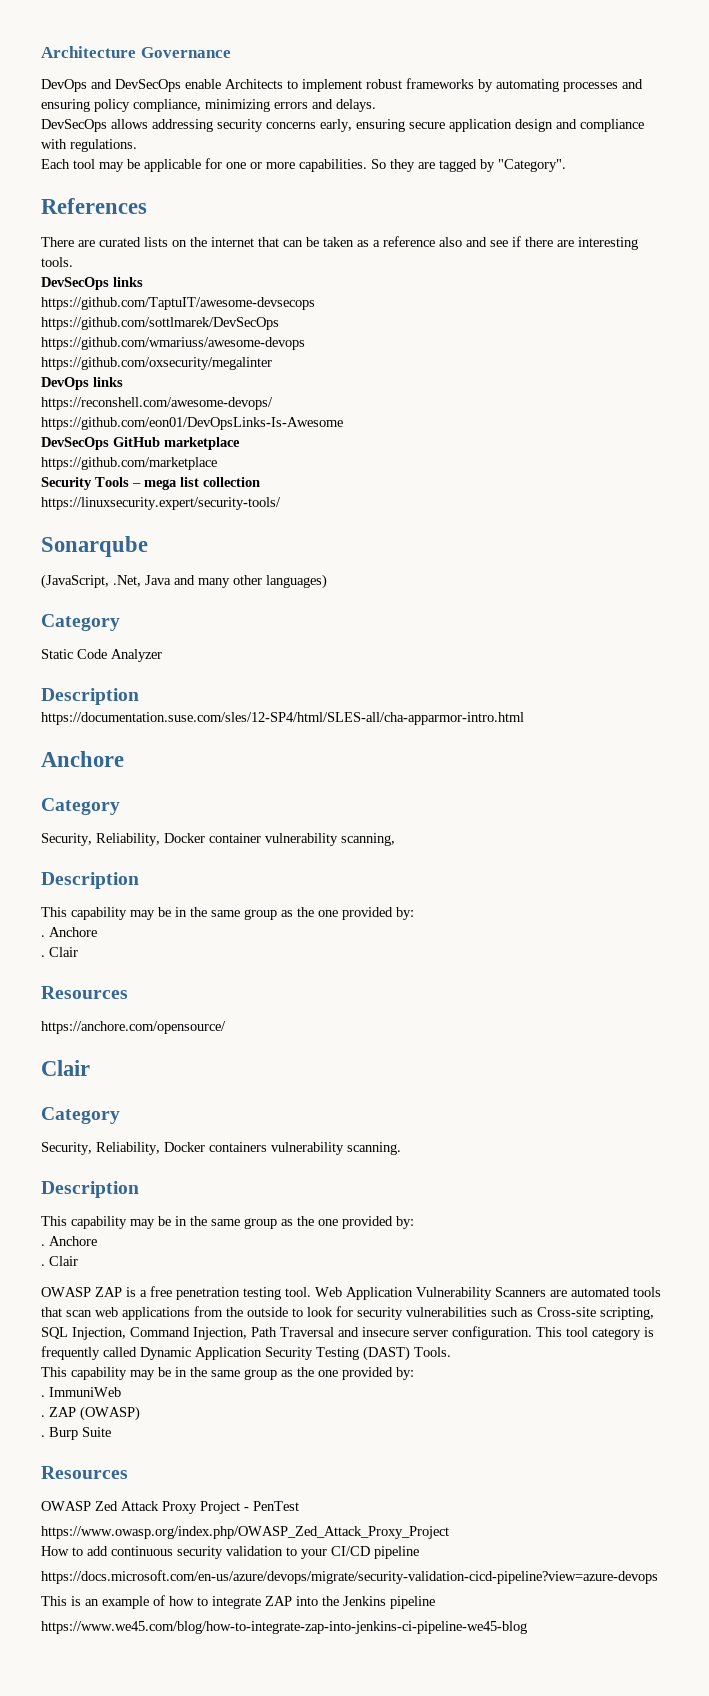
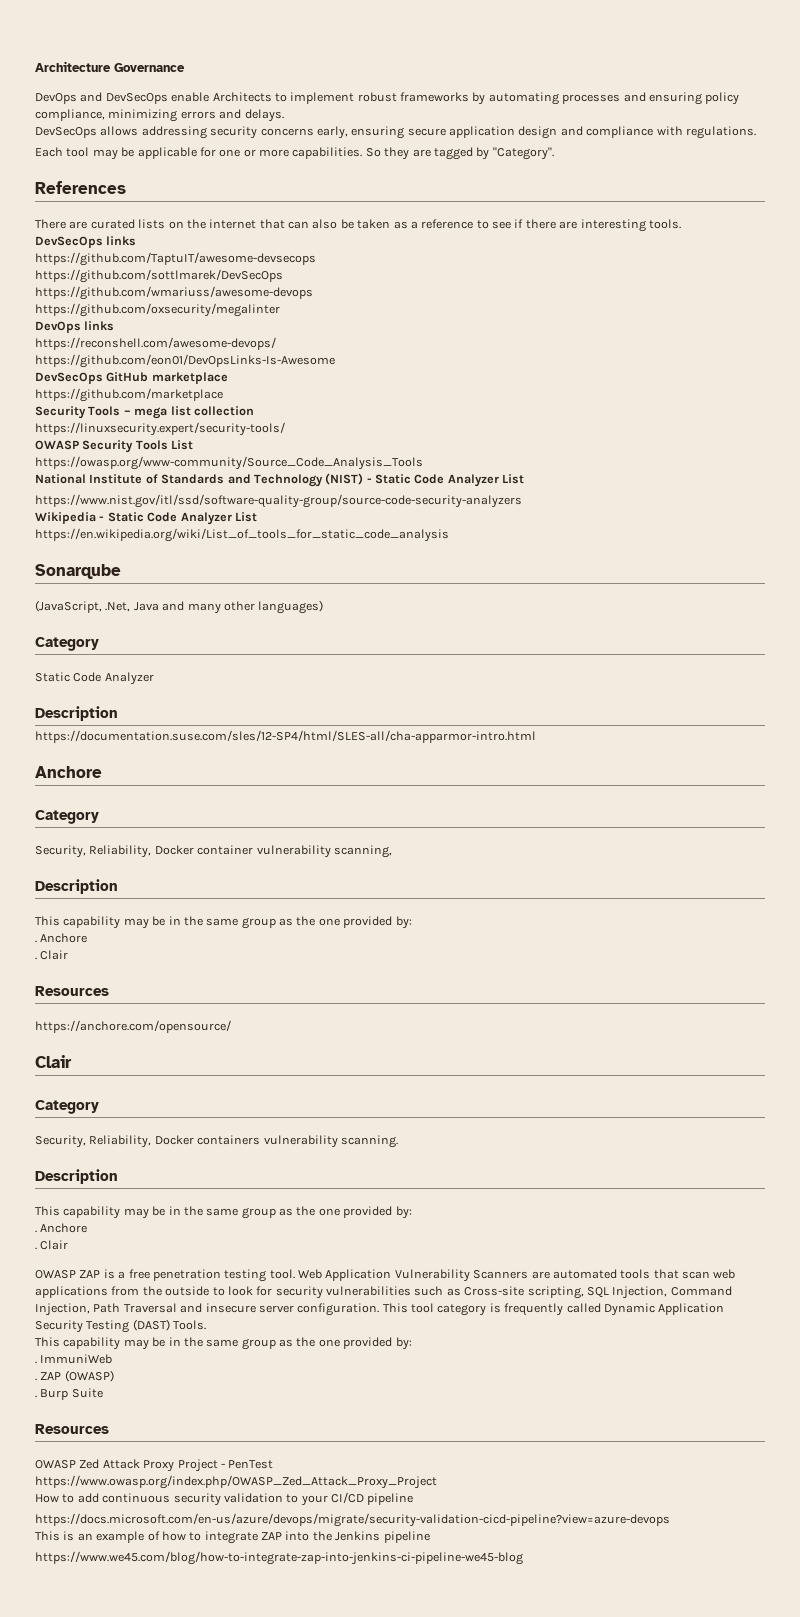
- There are curated lists on the internet that can be taken as a reference also and see if there are interesting tools.
+ There are curated lists on the internet that can also be taken as a reference to see if there are interesting tools.
+ OWASP Security Tools List
+ https://owasp.org/www-community/Source_Code_Analysis_Tools
+ National Institute of Standards and Technology (NIST) - Static Code Analyzer List
+ https://www.nist.gov/itl/ssd/software-quality-group/source-code-security-analyzers
+ Wikipedia - Static Code Analyzer List
+ https://en.wikipedia.org/wiki/List_of_tools_for_static_code_analysis

